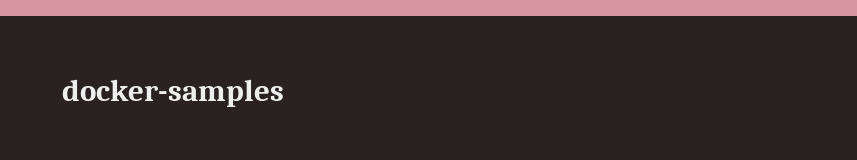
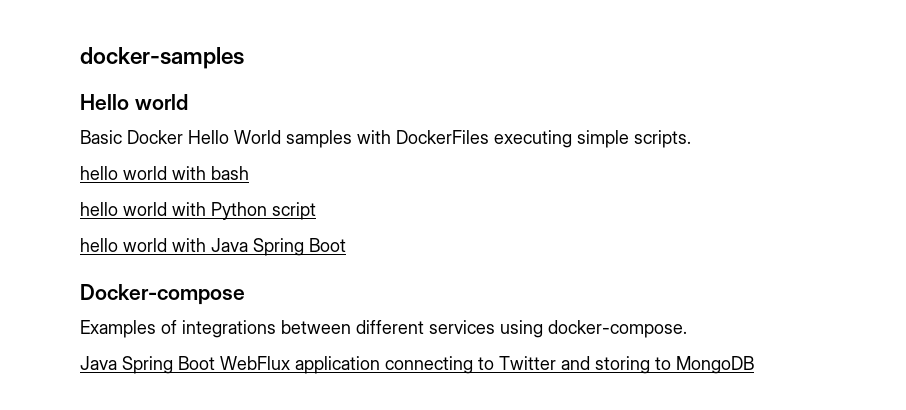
+ Hello world
+ Basic Docker Hello World samples with DockerFiles executing simple scripts.
+ hello world with bash
+ hello world with Python script
+ hello world with Java Spring Boot
+ Docker-compose
+ Examples of integrations between different services using docker-compose.
+ Java Spring Boot WebFlux application connecting to Twitter and storing to MongoDB

